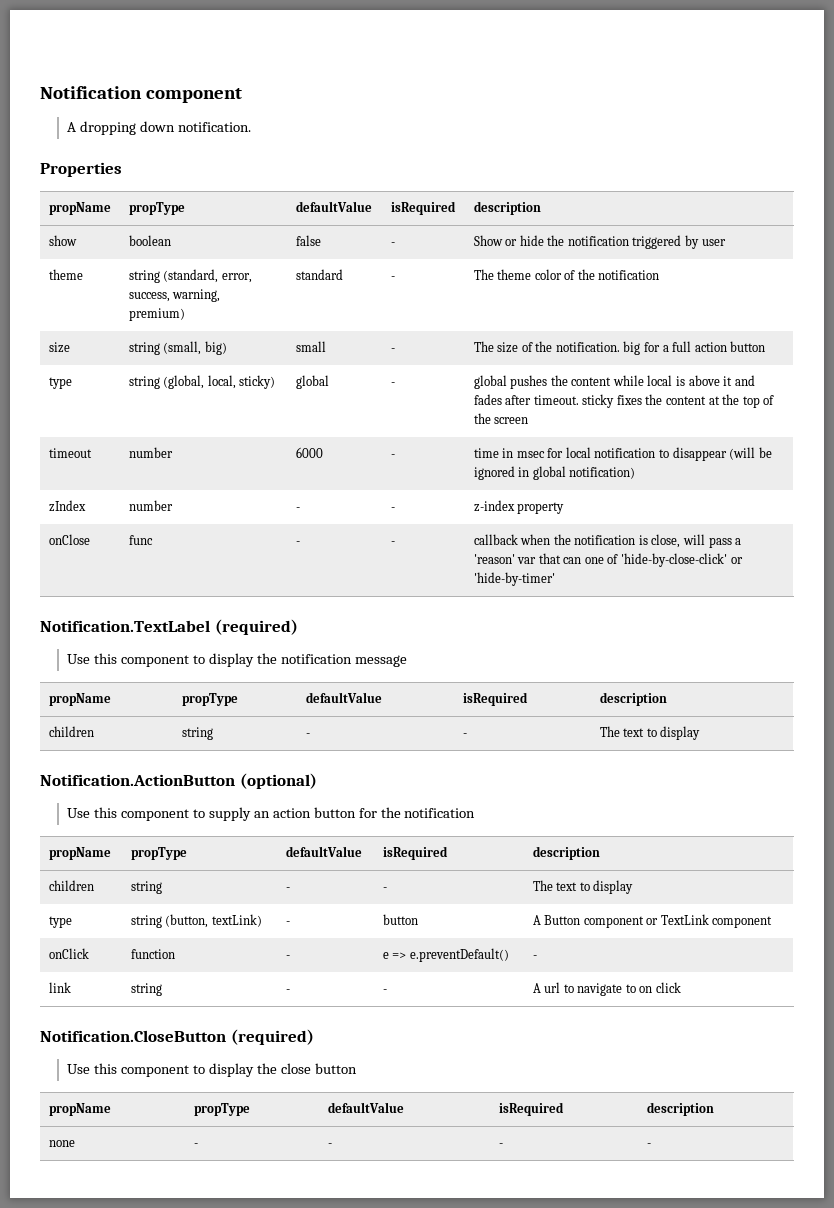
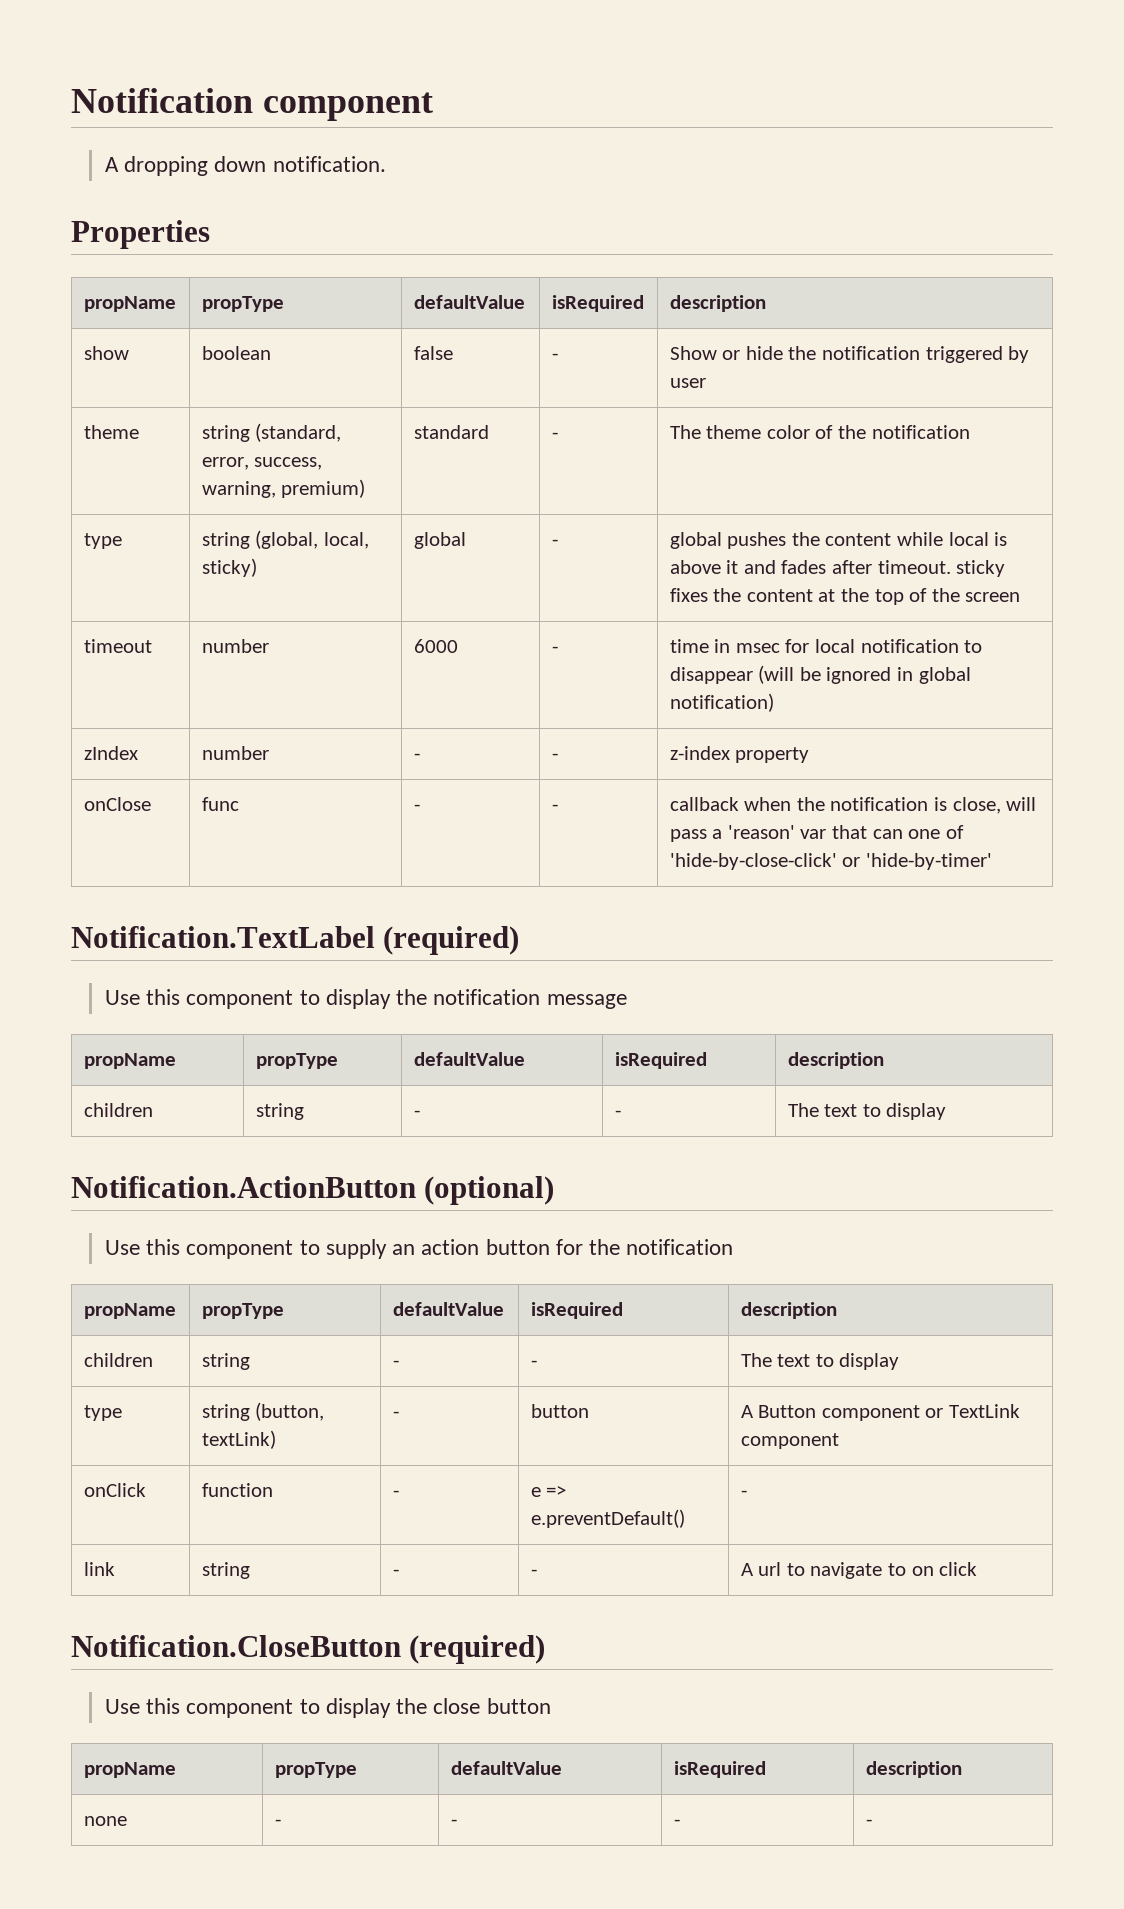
- size | string (small, big) | small | - | The size of the notification. big for a full action button

